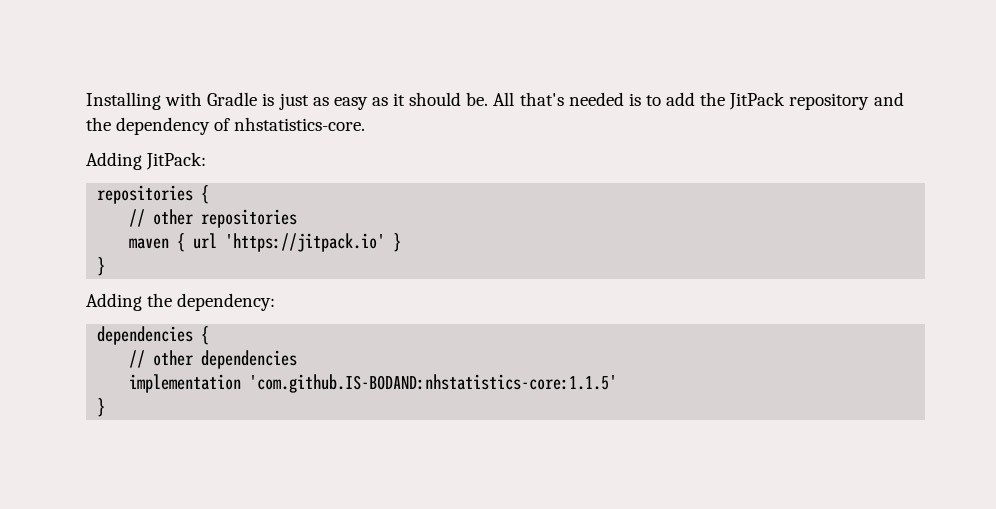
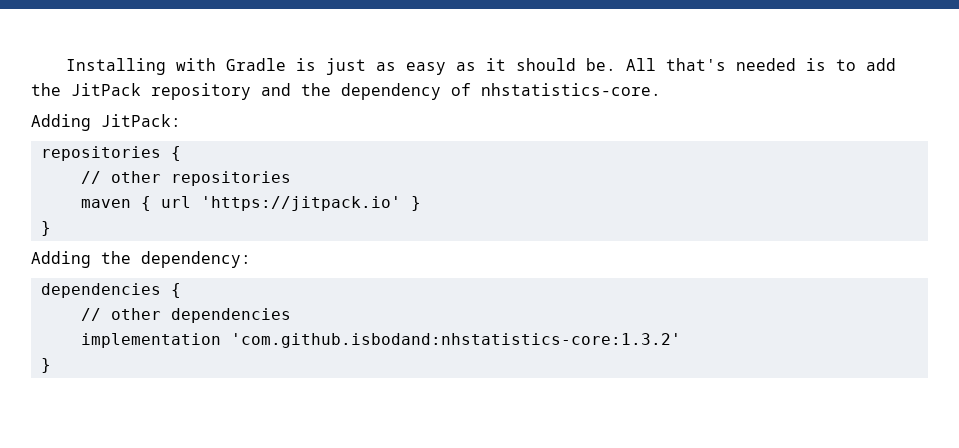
- implementation 'com.github.IS-BODAND:nhstatistics-core:1.1.5'
+ implementation 'com.github.isbodand:nhstatistics-core:1.3.2'

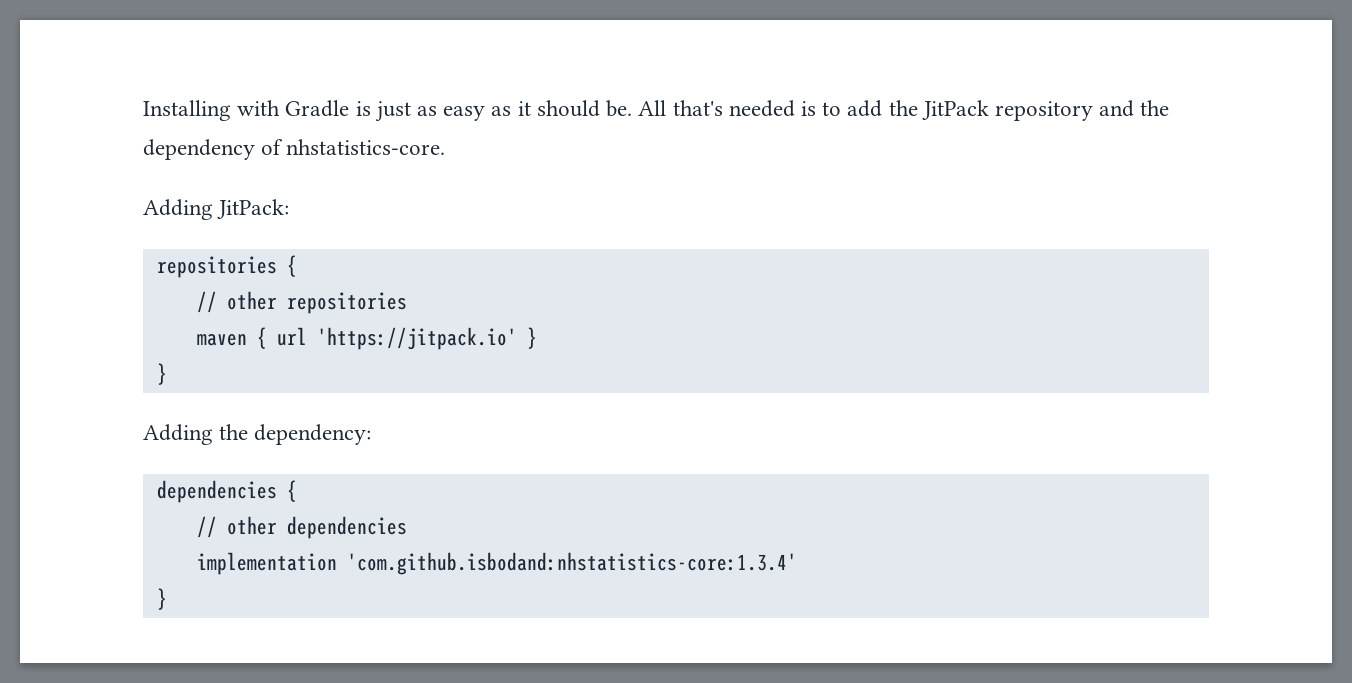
- implementation 'com.github.isbodand:nhstatistics-core:1.3.2'
+ implementation 'com.github.isbodand:nhstatistics-core:1.3.4'

